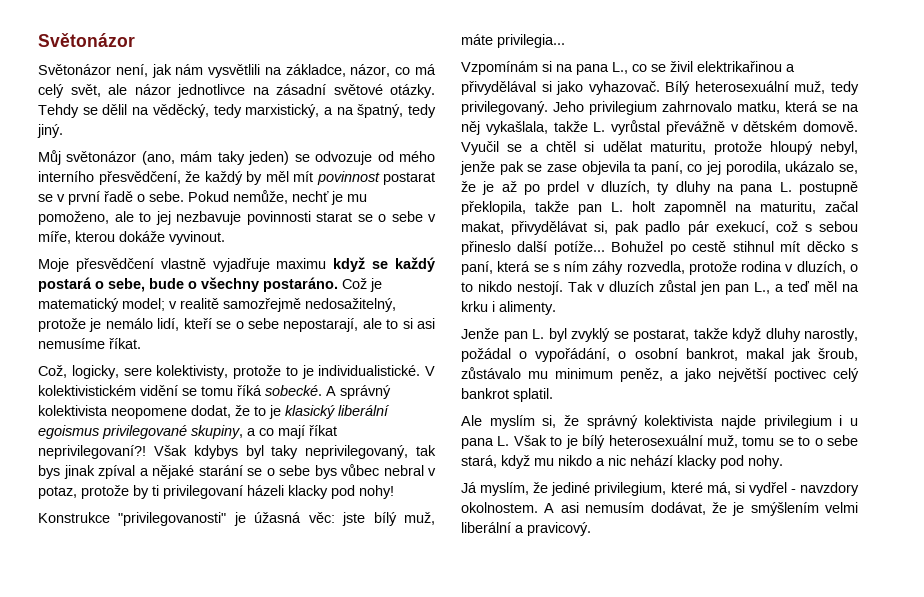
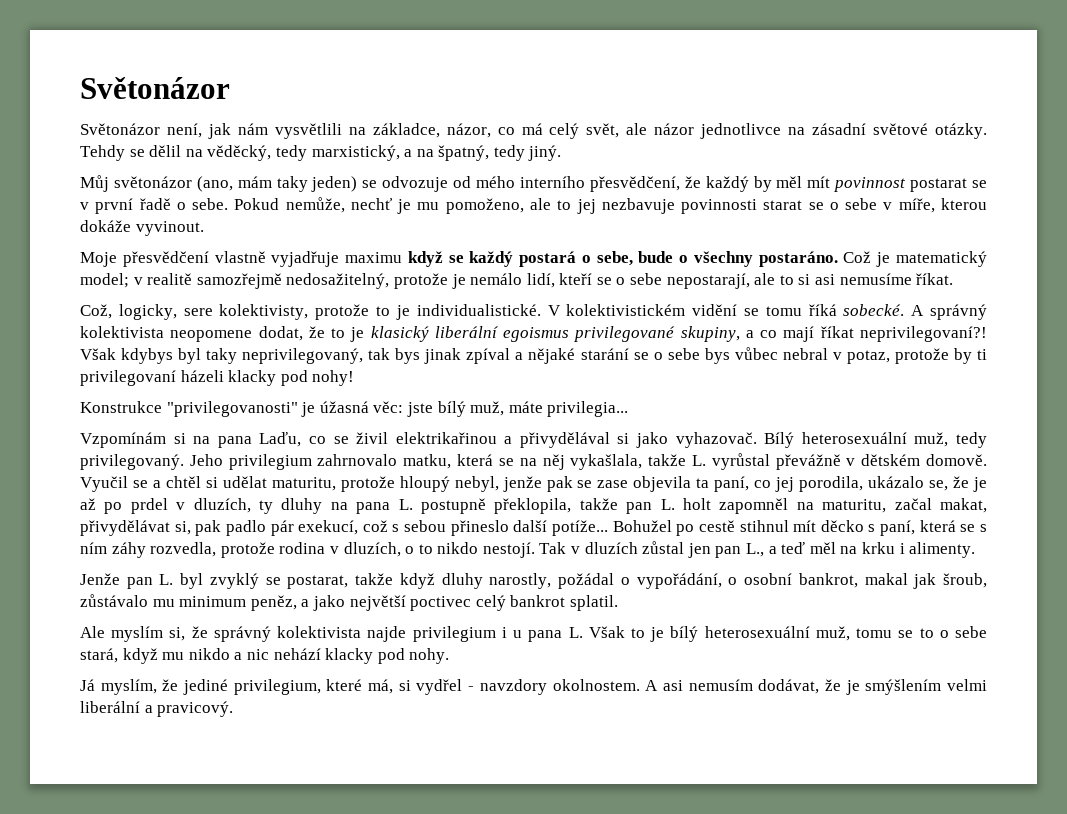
- Vzpomínám si na pana L., co se živil elektrikařinou a přivydělával si jako vyhazovač.
+ Vzpomínám si na pana Laďu, co se živil elektrikařinou a přivydělával si jako vyhazovač.

